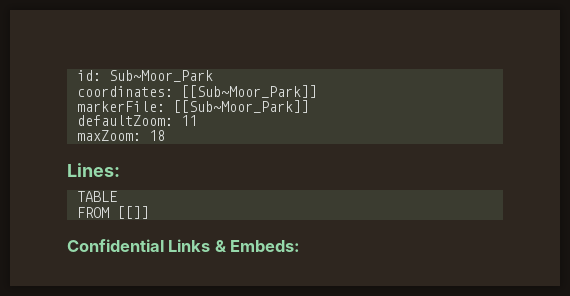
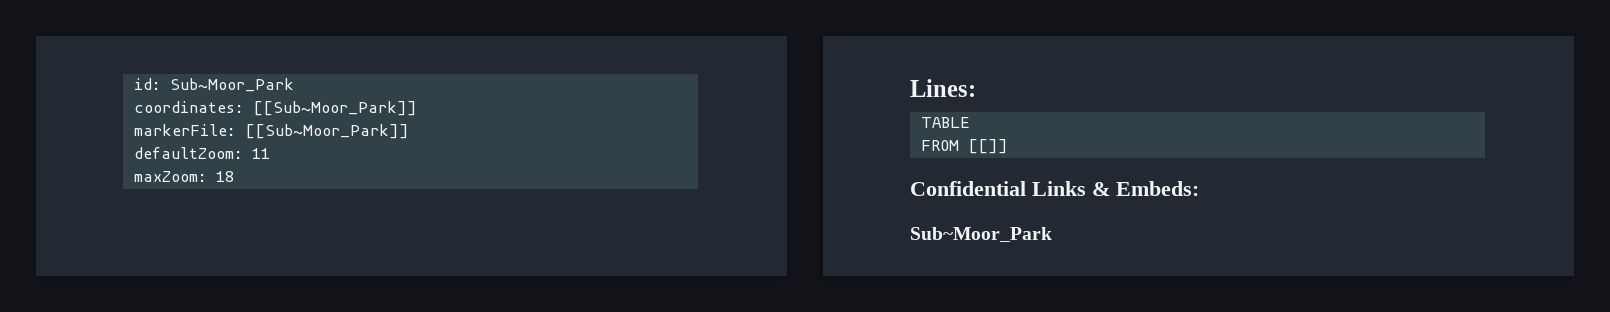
  Confidential Links & Embeds:
+ Sub~Moor_Park

